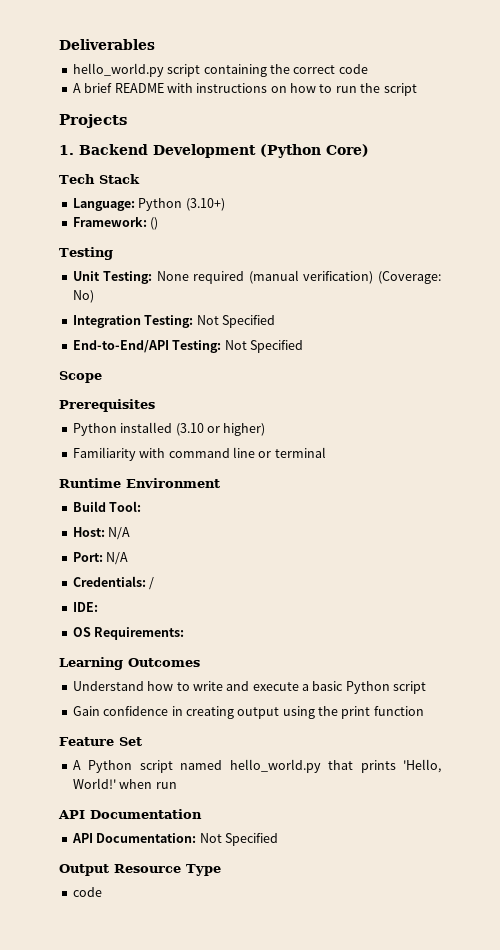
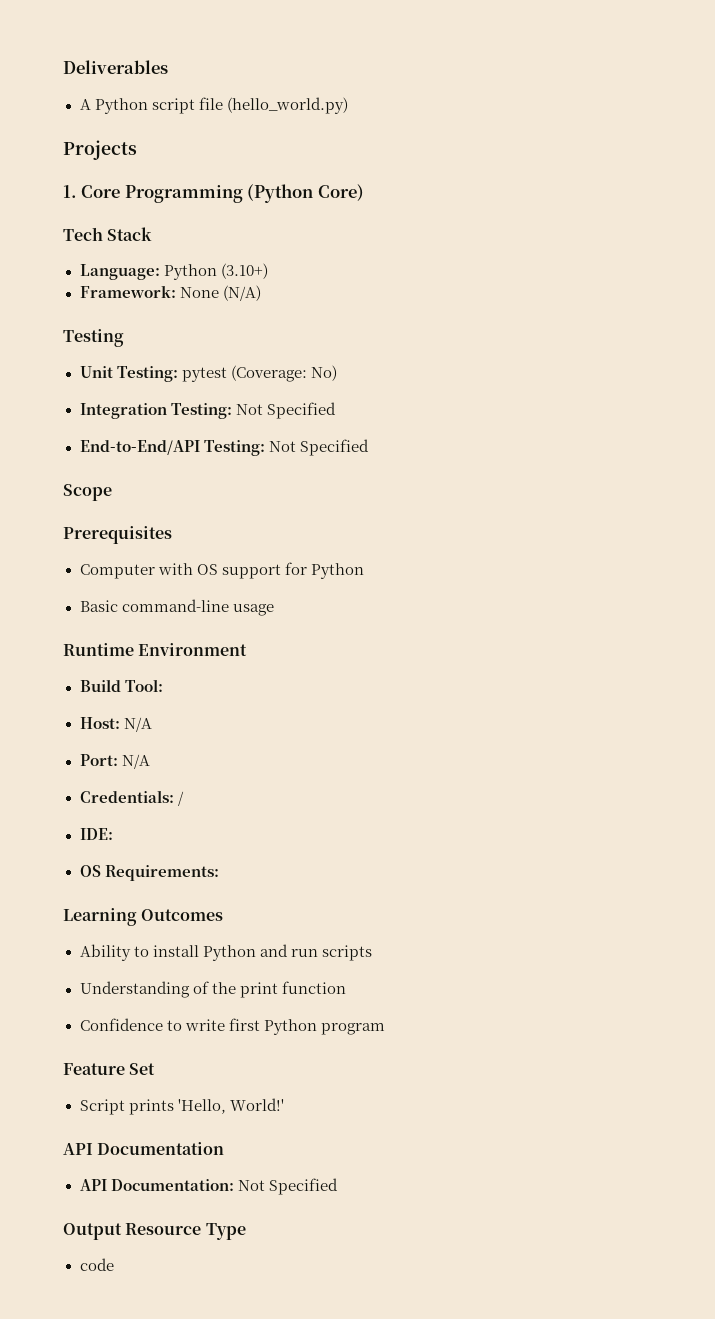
- hello_world.py script containing the correct code
- A brief README with instructions on how to run the script
+ A Python script file (hello_world.py)
- 1. Backend Development (Python Core)
+ 1. Core Programming (Python Core)
- Framework: ()
+ Framework: None (N/A)
- Unit Testing: None required (manual verification) (Coverage: No)
+ Unit Testing: pytest (Coverage: No)
- Python installed (3.10 or higher)
- Familiarity with command line or terminal
+ Computer with OS support for Python
+ Basic command-line usage
- Understand how to write and execute a basic Python script
- Gain confidence in creating output using the print function
+ Ability to install Python and run scripts
+ Understanding of the print function
+ Confidence to write first Python program
  Feature Set
- A Python script named hello_world.py that prints 'Hello, World!' when run
+ Script prints 'Hello, World!'

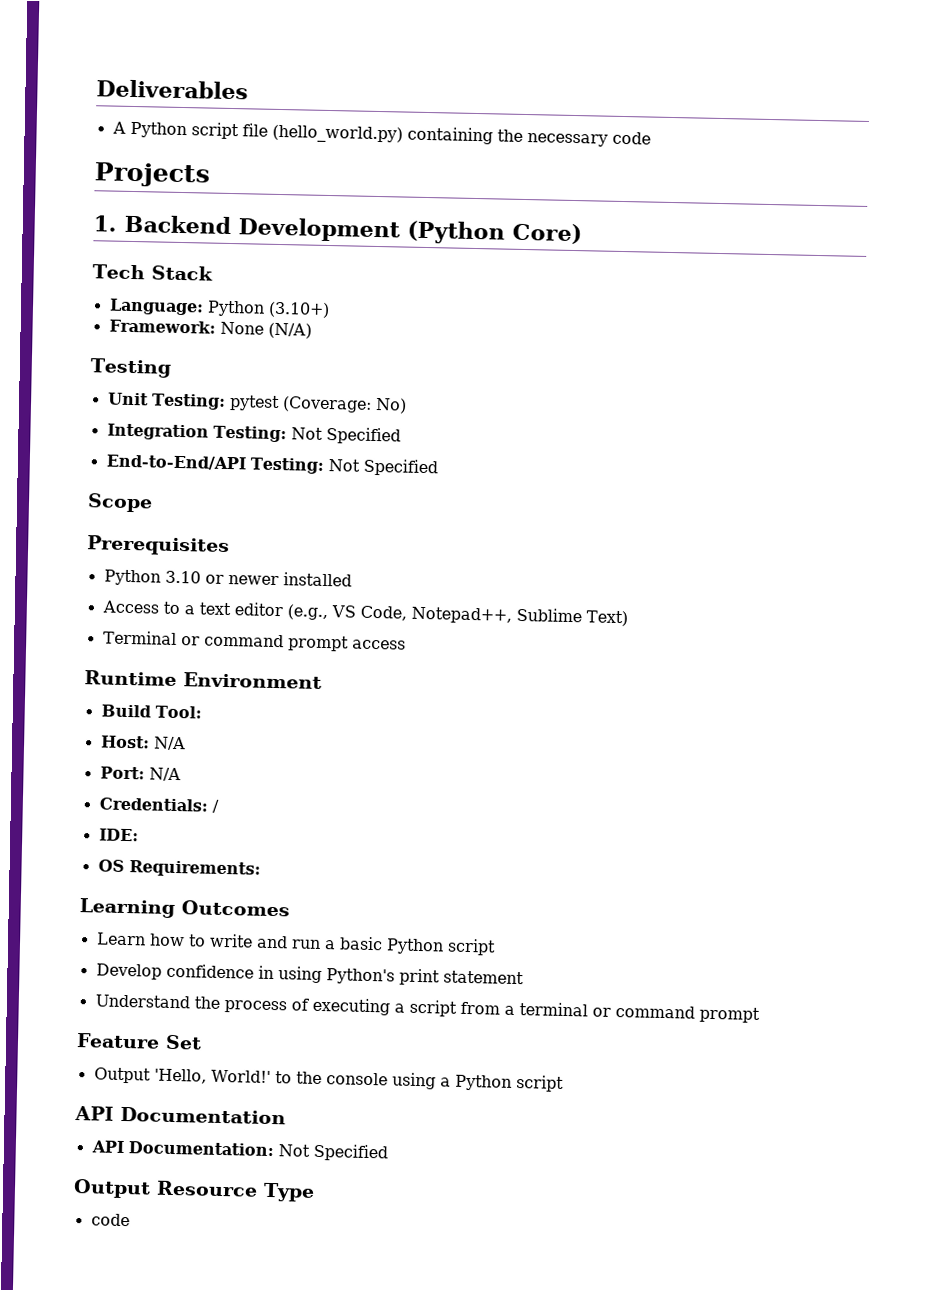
- A Python script file (hello_world.py)
+ A Python script file (hello_world.py) containing the necessary code
- 1. Core Programming (Python Core)
+ 1. Backend Development (Python Core)
- Computer with OS support for Python
- Basic command-line usage
+ Python 3.10 or newer installed
+ Access to a text editor (e.g., VS Code, Notepad++, Sublime Text)
+ Terminal or command prompt access
- Ability to install Python and run scripts
- Understanding of the print function
- Confidence to write first Python program
+ Learn how to write and run a basic Python script
+ Develop confidence in using Python's print statement
+ Understand the process of executing a script from a terminal or command prompt
- Script prints 'Hello, World!'
+ Output 'Hello, World!' to the console using a Python script

